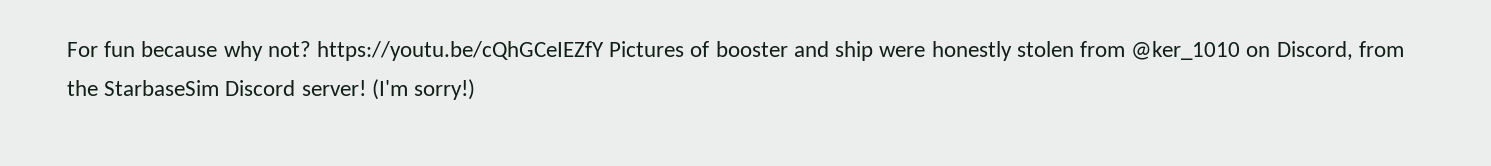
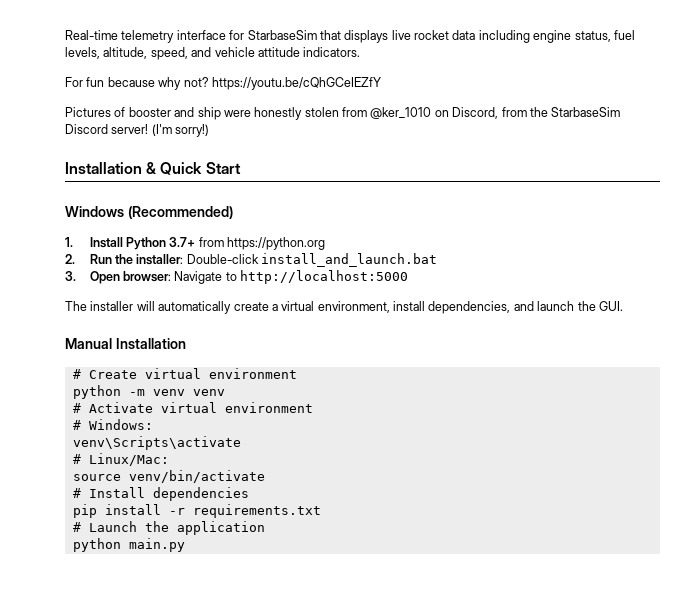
+ Real-time telemetry interface for StarbaseSim that displays live rocket data including engine status, fuel levels, altitude, speed, and vehicle attitude indicators.
- For fun because why not? https://youtu.be/cQhGCeIEZfY Pictures of booster and ship were honestly stolen from @ker_1010 on Discord, from the StarbaseSim Discord server!
+ For fun because why not? https://youtu.be/cQhGCeIEZfY
+ Pictures of booster and ship were honestly stolen from @ker_1010 on Discord, from the StarbaseSim Discord server!
+ Installation & Quick Start
+ Windows (Recommended)
+ 1. Install Python 3.7+ from https://python.org
+ 2. Run the installer: Double-click install_and_launch.bat
+ 3. Open browser: Navigate to http://localhost:5000
+ The installer will automatically create a virtual environment, install dependencies, and launch the GUI.
+ Manual Installation
+ # Create virtual environment
+ python -m venv venv
+ # Activate virtual environment
+ # Windows:
+ venv\Scripts\activate
+ # Linux/Mac:
+ source venv/bin/activate
+ # Install dependencies
+ pip install -r requirements.txt
+ # Launch the application
+ python main.py

